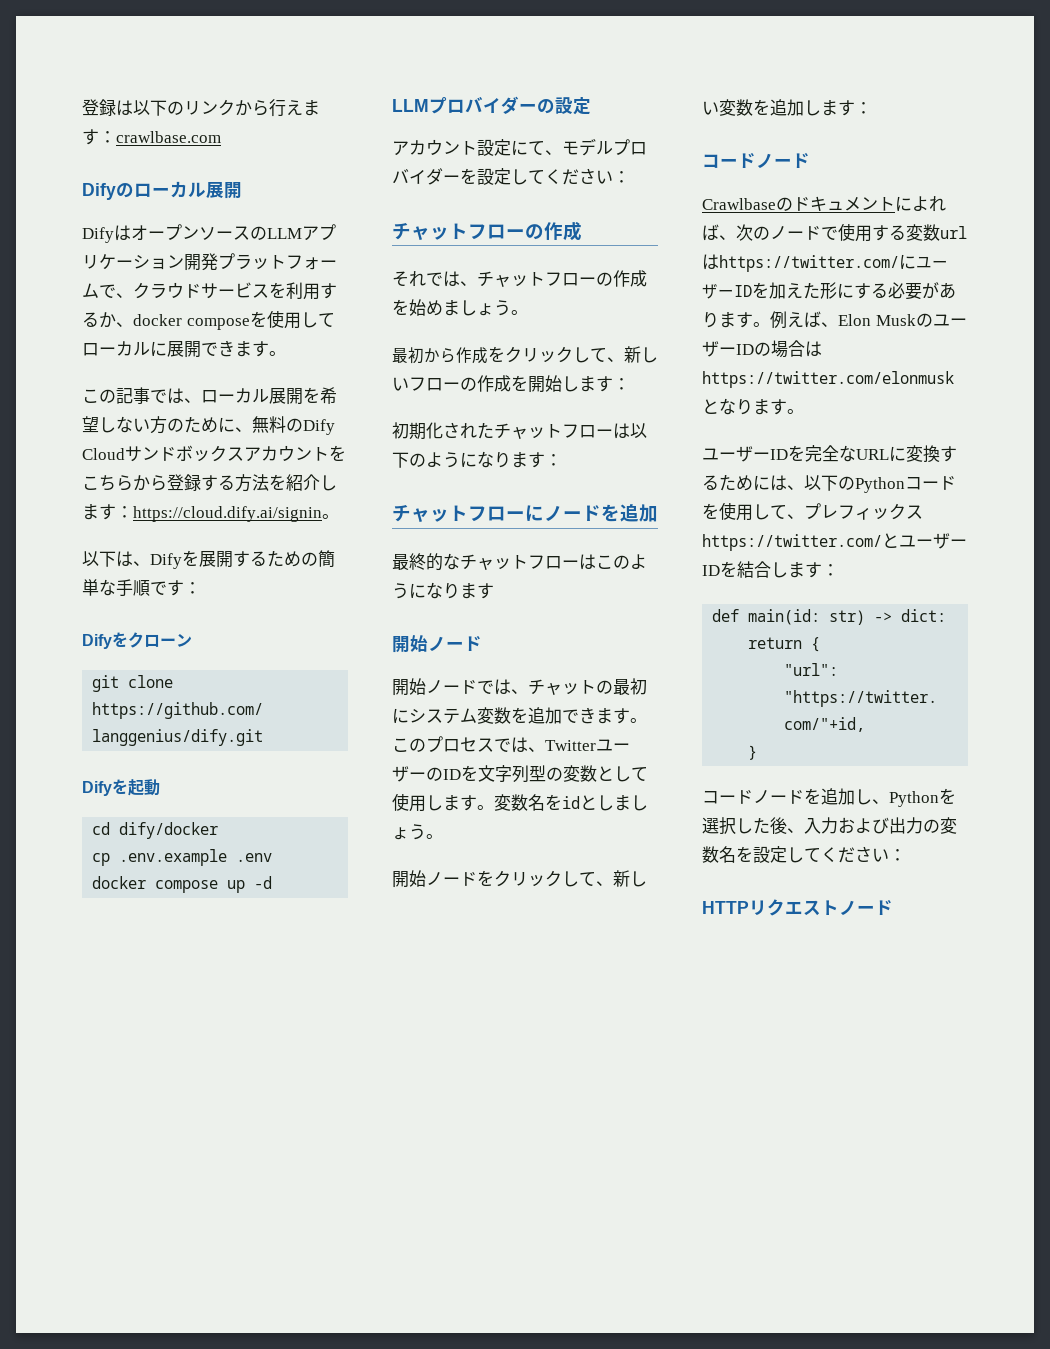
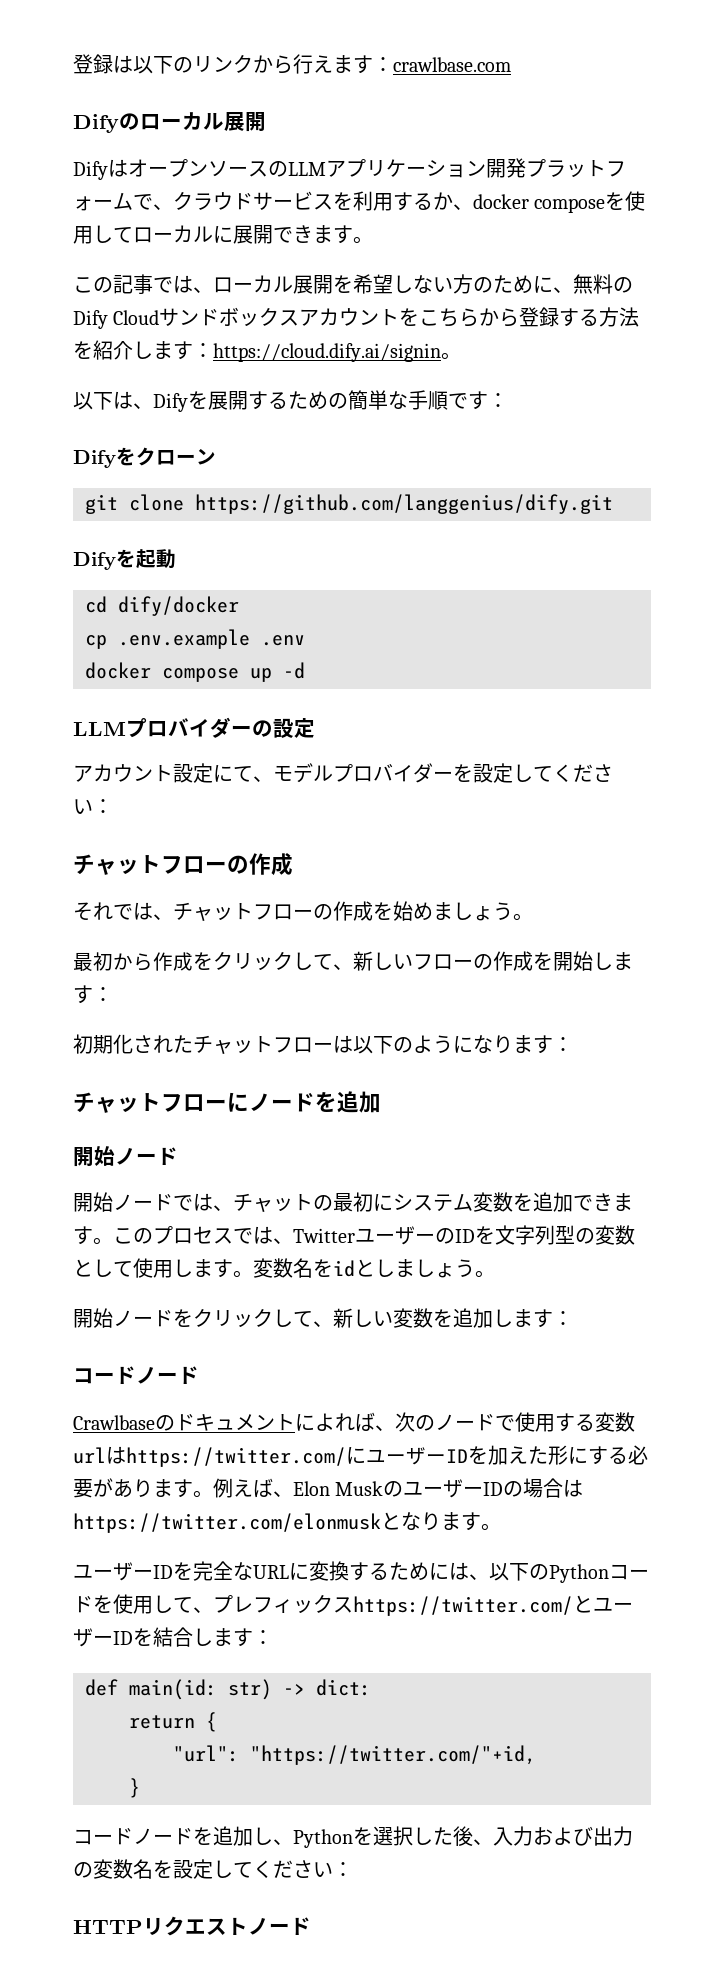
- 最終的なチャットフローはこのようになります

